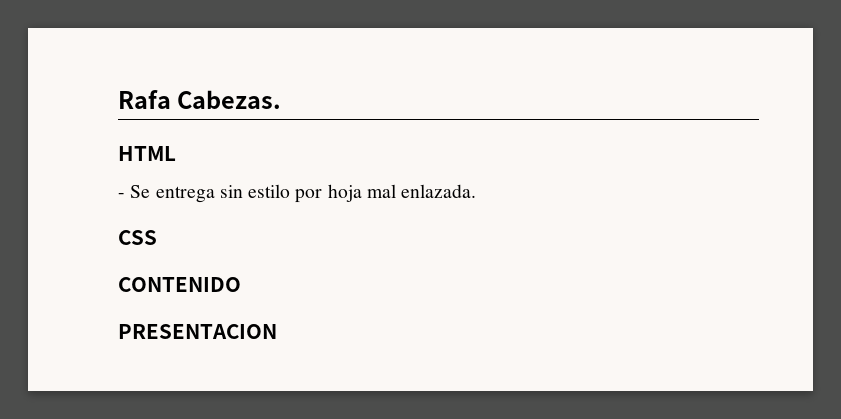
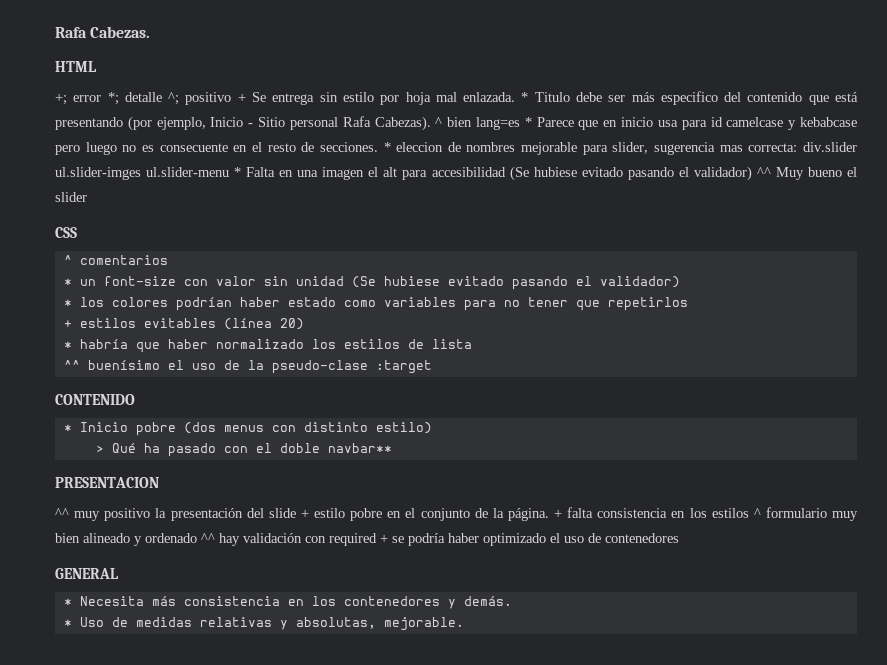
- - Se entrega sin estilo por hoja mal enlazada.
+ +; error *; detalle ^; positivo + Se entrega sin estilo por hoja mal enlazada. * Titulo debe ser más especifico del contenido que está presentando (por ejemplo, Inicio - Sitio personal Rafa Cabezas). ^ bien lang=es * Parece que en inicio usa para id camelcase y kebabcase pero luego no es consecuente en el resto de secciones. * eleccion de nombres mejorable para slider, sugerencia mas correcta: div.slider ul.slider-imges ul.slider-menu * Falta en una imagen el alt para accesibilidad (Se hubiese evitado pasando el validador) ^^ Muy bueno el slider
  CSS
+ ^ comentarios
+ * un font-size con valor sin unidad (Se hubiese evitado pasando el validador)
+ * los colores podrían haber estado como variables para no tener que repetirlos
+ + estilos evitables (línea 20)
+ * habría que haber normalizado los estilos de lista
+ ^^ buenísimo el uso de la pseudo-clase :target
  CONTENIDO
+ * Inicio pobre (dos menus con distinto estilo)
+ > Qué ha pasado con el doble navbar**
  PRESENTACION
+ ^^ muy positivo la presentación del slide + estilo pobre en el conjunto de la página. + falta consistencia en los estilos ^ formulario muy bien alineado y ordenado ^^ hay validación con required + se podría haber optimizado el uso de contenedores
+ GENERAL
+ * Necesita más consistencia en los contenedores y demás.
+ * Uso de medidas relativas y absolutas, mejorable.

